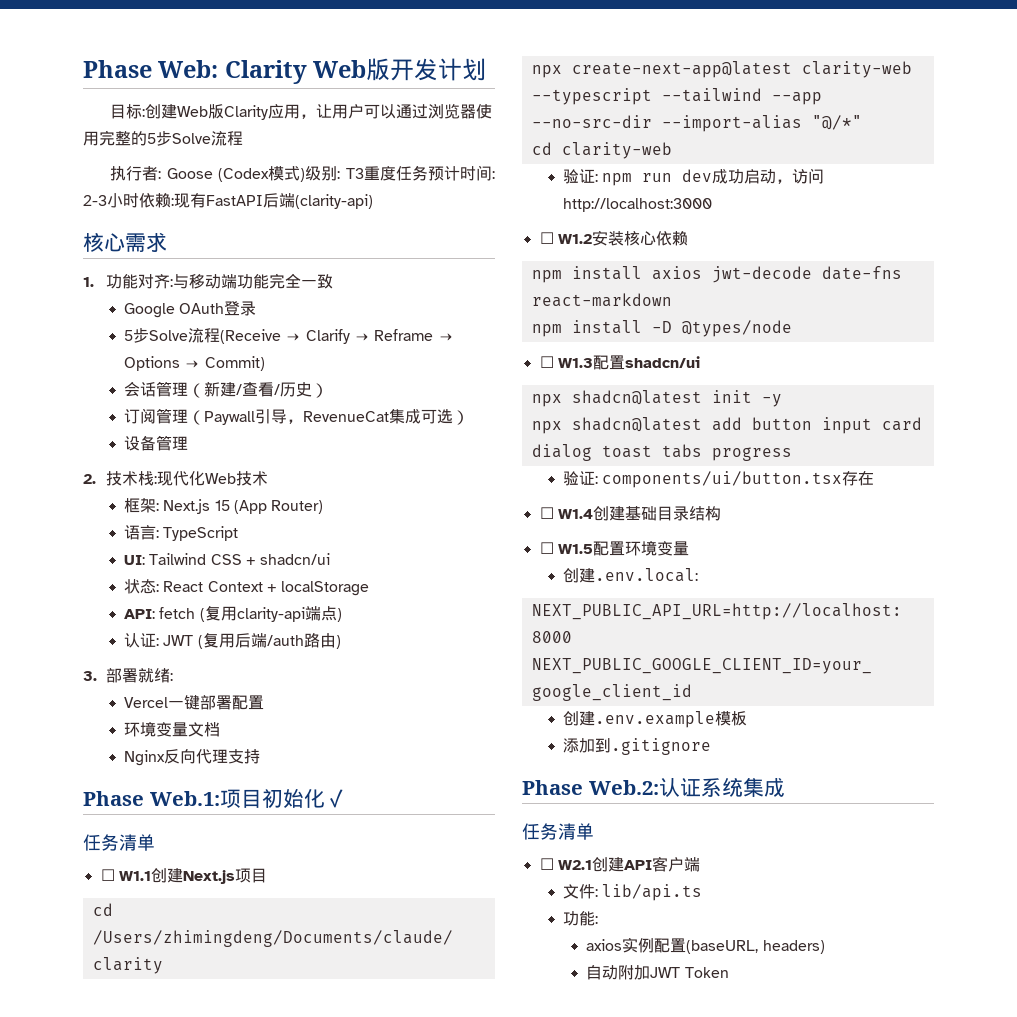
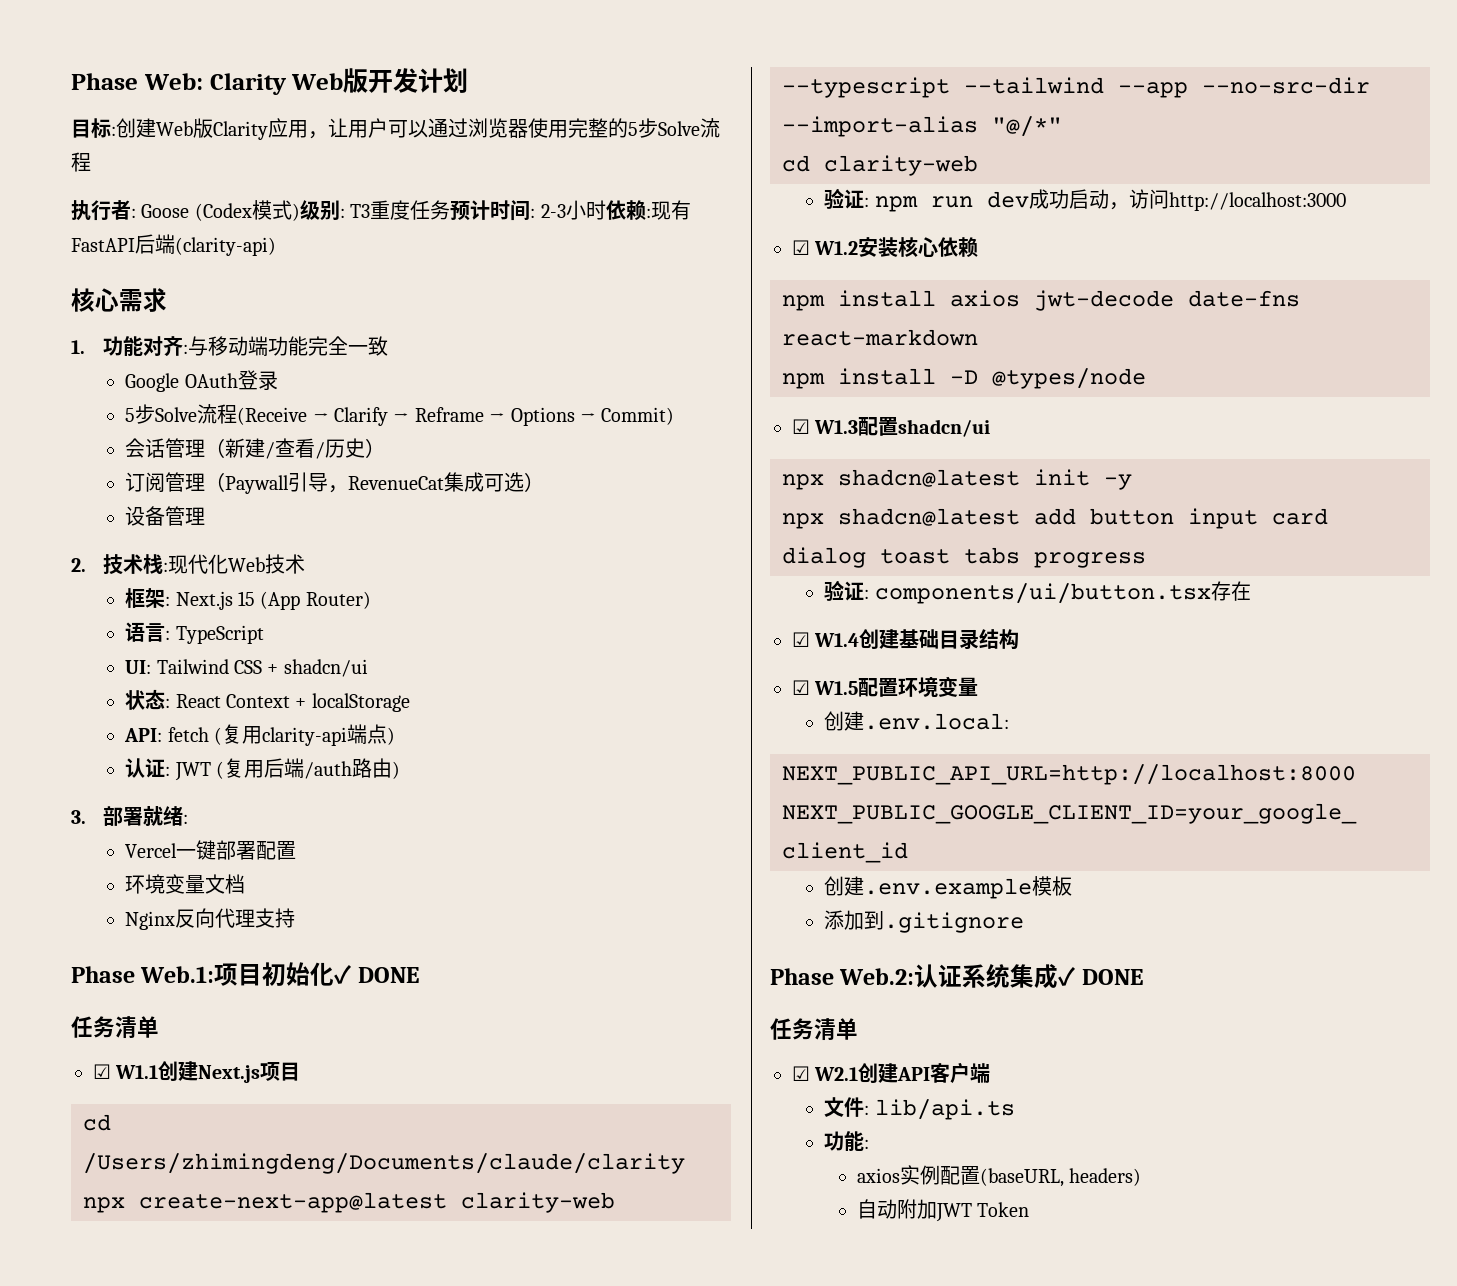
- Phase Web.1:项目初始化✓
+ Phase Web.1:项目初始化✓ DONE
  任务清单
- ☐ W1.1创建Next.js项目
+ ☑ W1.1创建Next.js项目
- ☐ W1.2安装核心依赖
+ ☑ W1.2安装核心依赖
- ☐ W1.3配置shadcn/ui
+ ☑ W1.3配置shadcn/ui
- ☐ W1.4创建基础目录结构
+ ☑ W1.4创建基础目录结构
- ☐ W1.5配置环境变量
+ ☑ W1.5配置环境变量
- Phase Web.2:认证系统集成
+ Phase Web.2:认证系统集成✓ DONE
  任务清单
- ☐ W2.1创建API客户端
+ ☑ W2.1创建API客户端

